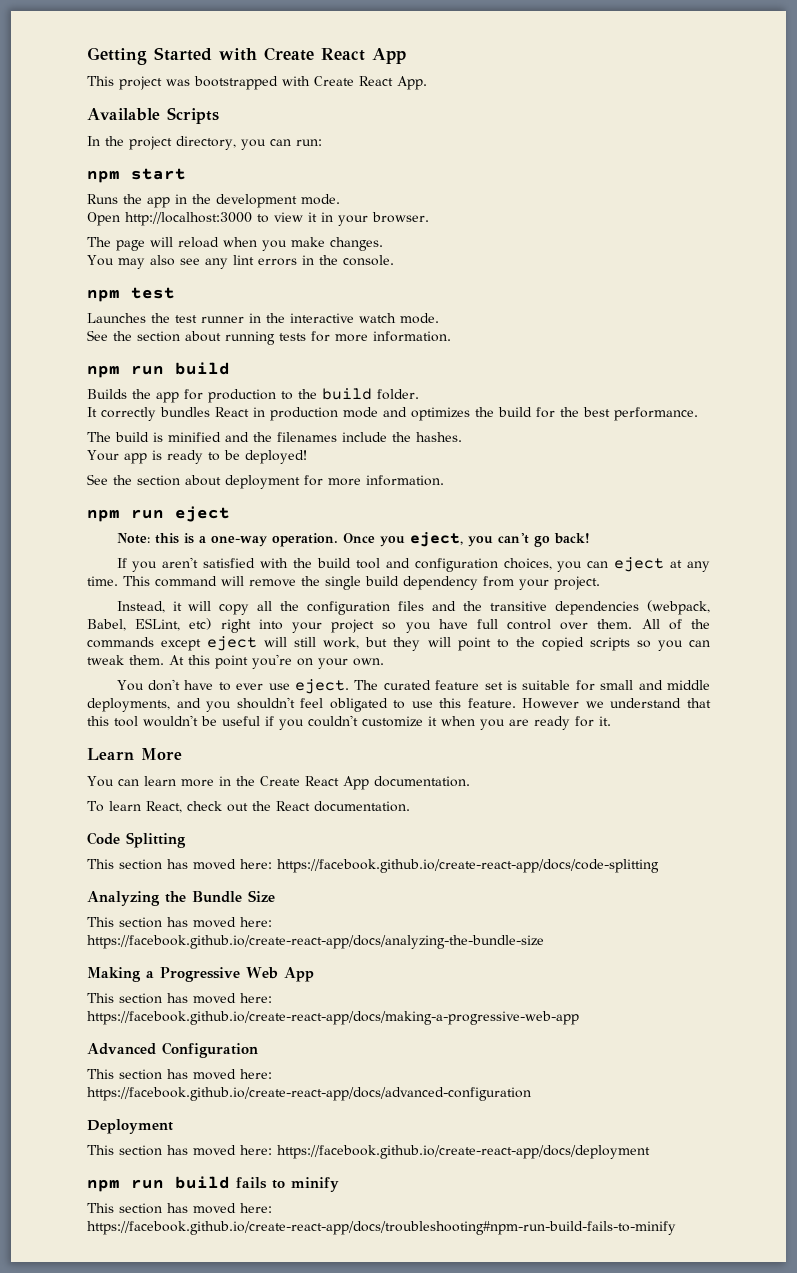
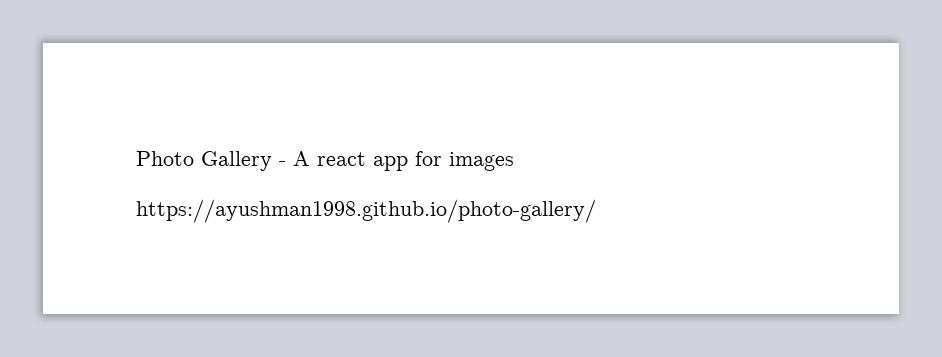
- Getting Started with Create React App
- This project was bootstrapped with Create React App.
- Available Scripts
- In the project directory, you can run:
- npm start
- Runs the app in the development mode.
- Open http://localhost:3000 to view it in your browser.
- The page will reload when you make changes.
- You may also see any lint errors in the console.
- npm test
- Launches the test runner in the interactive watch mode.
- See the section about running tests for more information.
- npm run build
- Builds the app for production to the build folder.
- It correctly bundles React in production mode and optimizes the build for the best performance.
- The build is minified and the filenames include the hashes.
- Your app is ready to be deployed!
- See the section about deployment for more information.
- npm run eject
- Note: this is a one-way operation. Once you eject, you can't go back!
- If you aren't satisfied with the build tool and configuration choices, you can eject at any time. This command will remove the single build dependency from your project.
- Instead, it will copy all the configuration files and the transitive dependencies (webpack, Babel, ESLint, etc) right into your project so you have full control over them. All of the commands except eject will still work, but they will point to the copied scripts so you can tweak them. At this point you're on your own.
- You don't have to ever use eject. The curated feature set is suitable for small and middle deployments, and you shouldn't feel obligated to use this feature. However we understand that this tool wouldn't be useful if you couldn't customize it when you are ready for it.
- Learn More
- You can learn more in the Create React App documentation.
- To learn React, check out the React documentation.
- Code Splitting
- This section has moved here: https://facebook.github.io/create-react-app/docs/code-splitting
- Analyzing the Bundle Size
- This section has moved here: https://facebook.github.io/create-react-app/docs/analyzing-the-bundle-size
- Making a Progressive Web App
- This section has moved here: https://facebook.github.io/create-react-app/docs/making-a-progressive-web-app
- Advanced Configuration
- This section has moved here: https://facebook.github.io/create-react-app/docs/advanced-configuration
- Deployment
- This section has moved here: https://facebook.github.io/create-react-app/docs/deployment
- npm run build fails to minify
- This section has moved here: https://facebook.github.io/create-react-app/docs/troubleshooting#npm-run-build-fails-to-minify
+ Photo Gallery - A react app for images
+ https://ayushman1998.github.io/photo-gallery/

